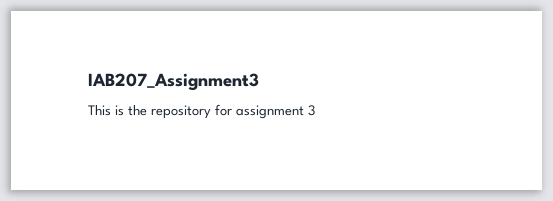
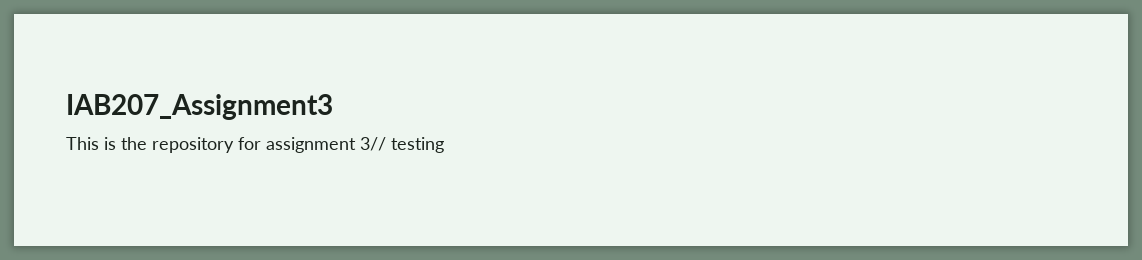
- This is the repository for assignment 3
+ This is the repository for assignment 3// testing

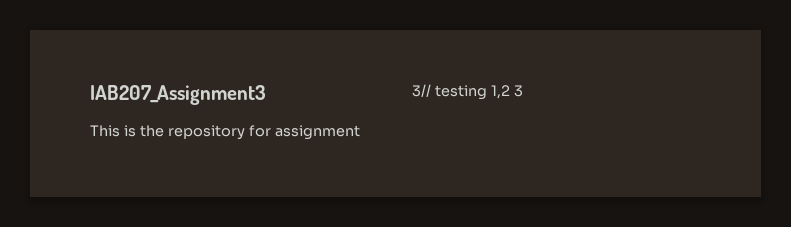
- This is the repository for assignment 3// testing
+ This is the repository for assignment 3// testing 1,2 3

